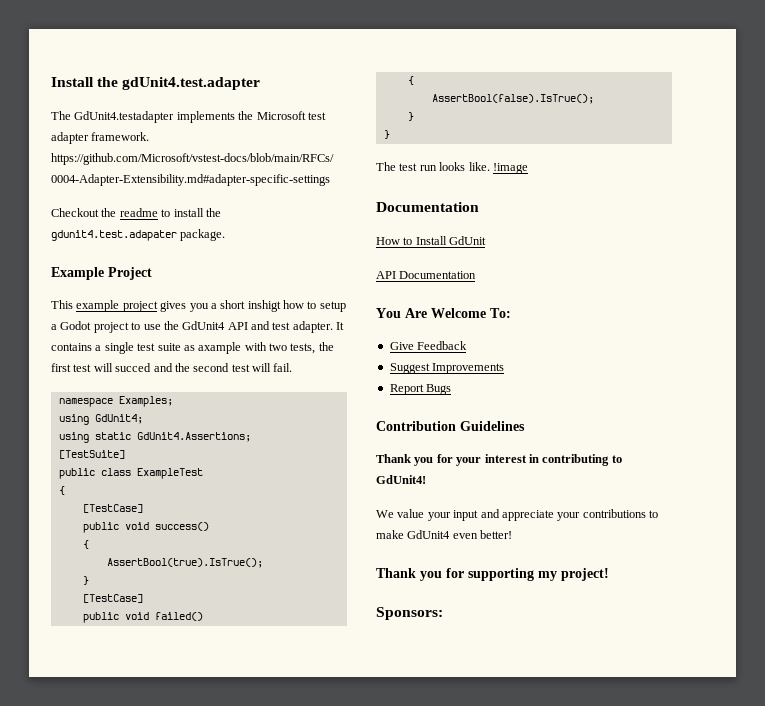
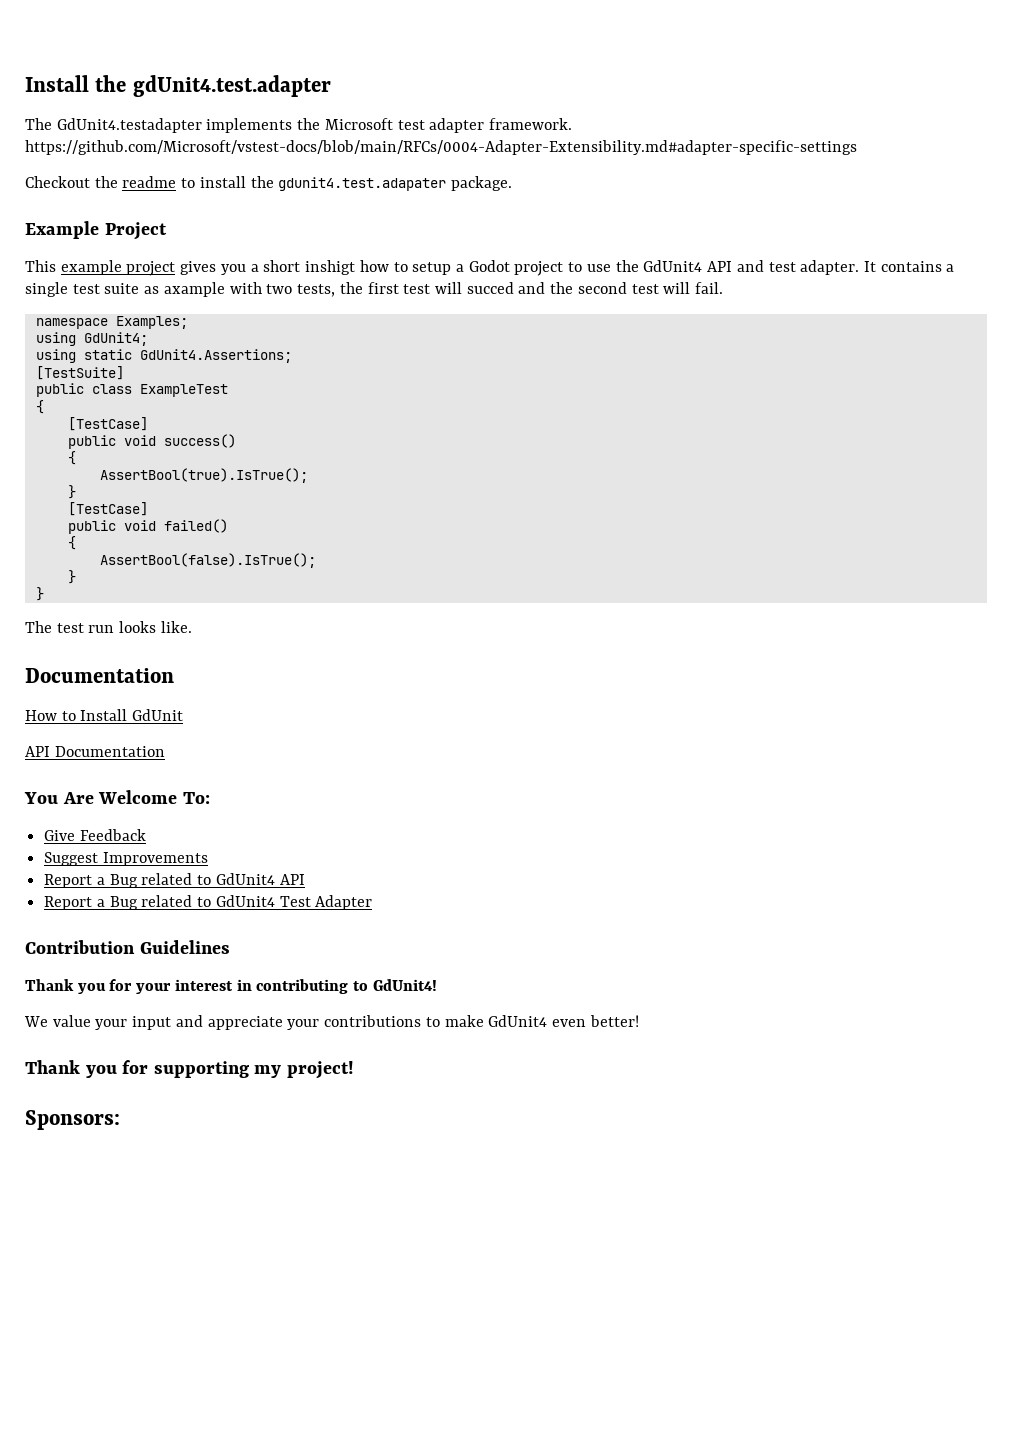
- !image
- Report Bugs
+ Report a Bug related to GdUnit4 API
+ Report a Bug related to GdUnit4 Test Adapter

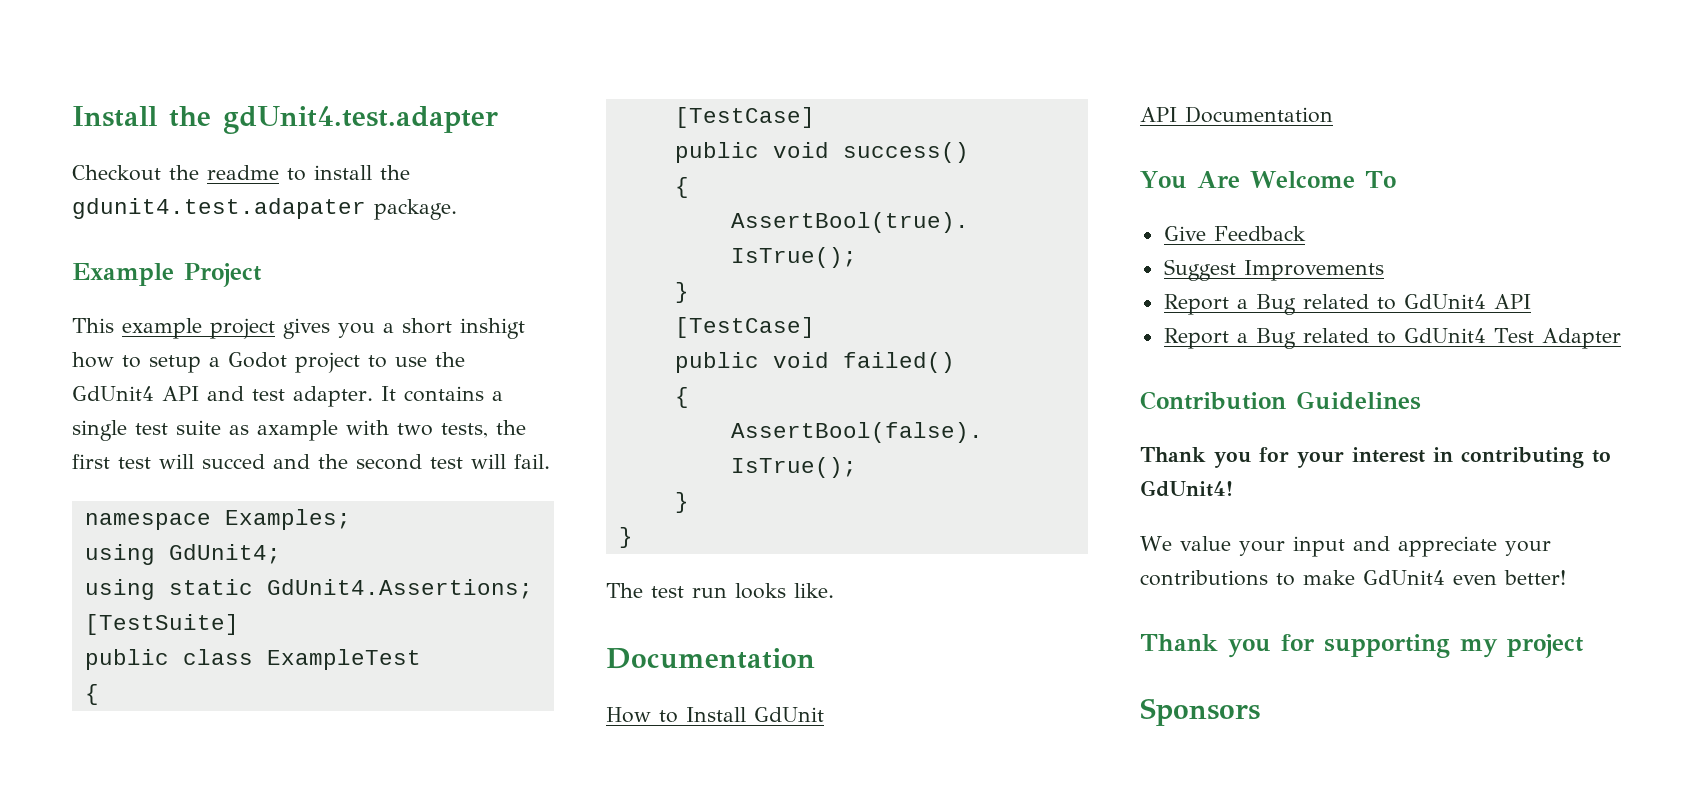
- The GdUnit4.testadapter implements the Microsoft test adapter framework. https://github.com/Microsoft/vstest-docs/blob/main/RFCs/0004-Adapter-Extensibility.md#adapter-specific-settings
- You Are Welcome To:
+ You Are Welcome To
- Thank you for supporting my project!
- Sponsors:
+ Thank you for supporting my project
+ Sponsors

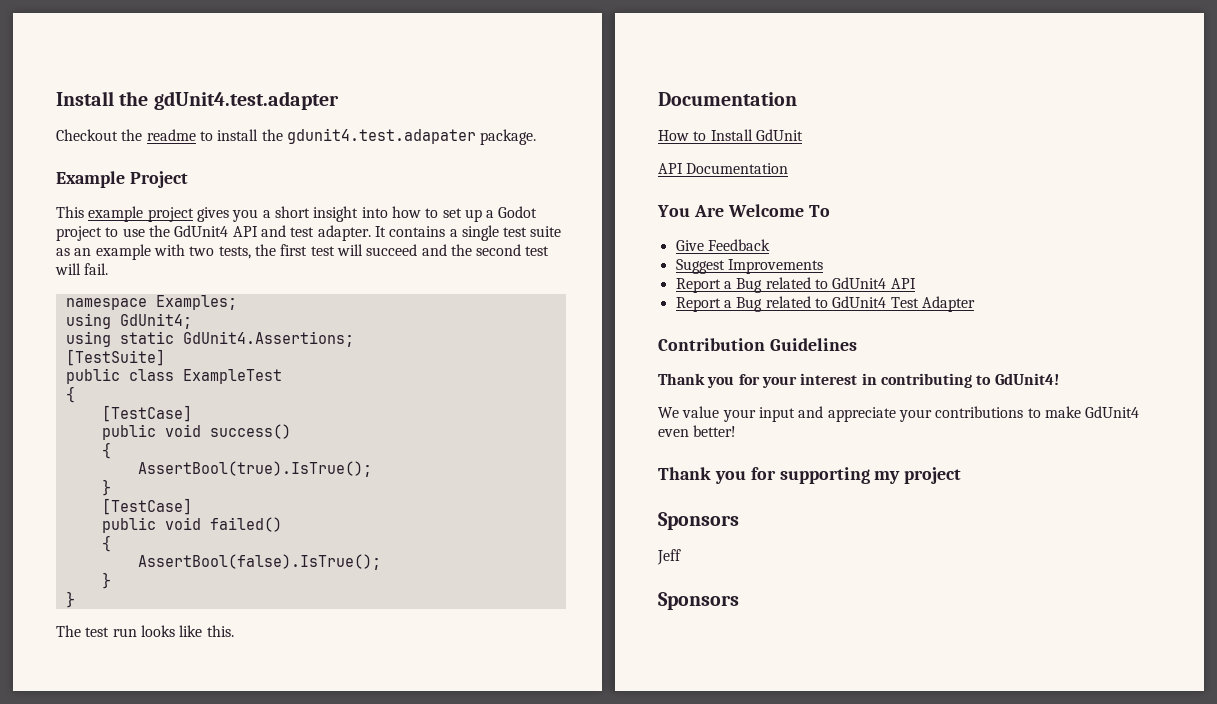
- This example project gives you a short inshigt how to setup a Godot project to use the GdUnit4 API and test adapter.
+ This example project gives you a short insight into how to set up a Godot project to use the GdUnit4 API and test adapter.
- It contains a single test suite as axample with two tests, the first test will succed and the second test will fail.
+ It contains a single test suite as an example with two tests, the first test will succeed and the second test will fail.
- The test run looks like.
+ The test run looks like this.
+ Jeff
+ Sponsors

